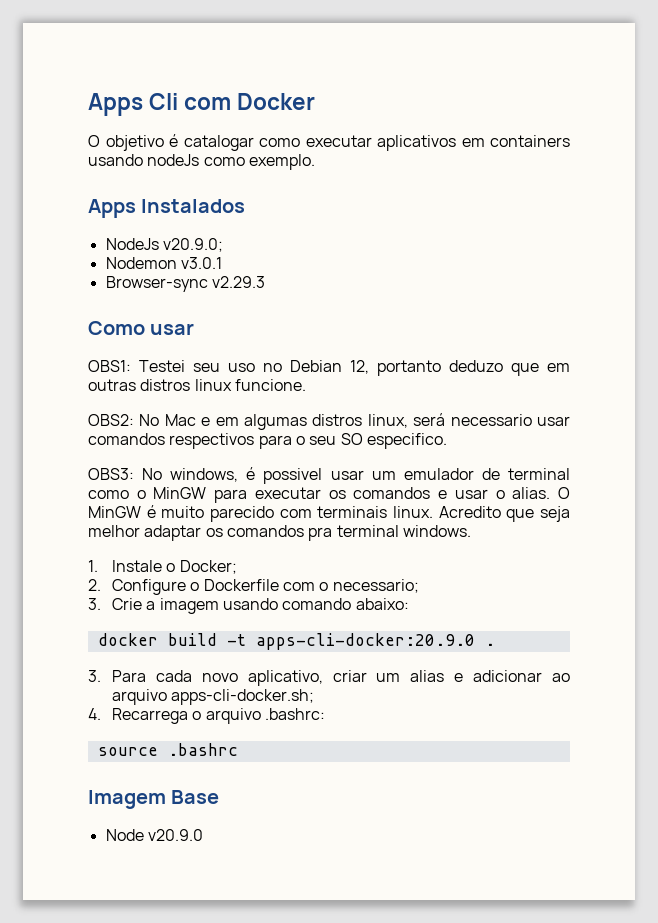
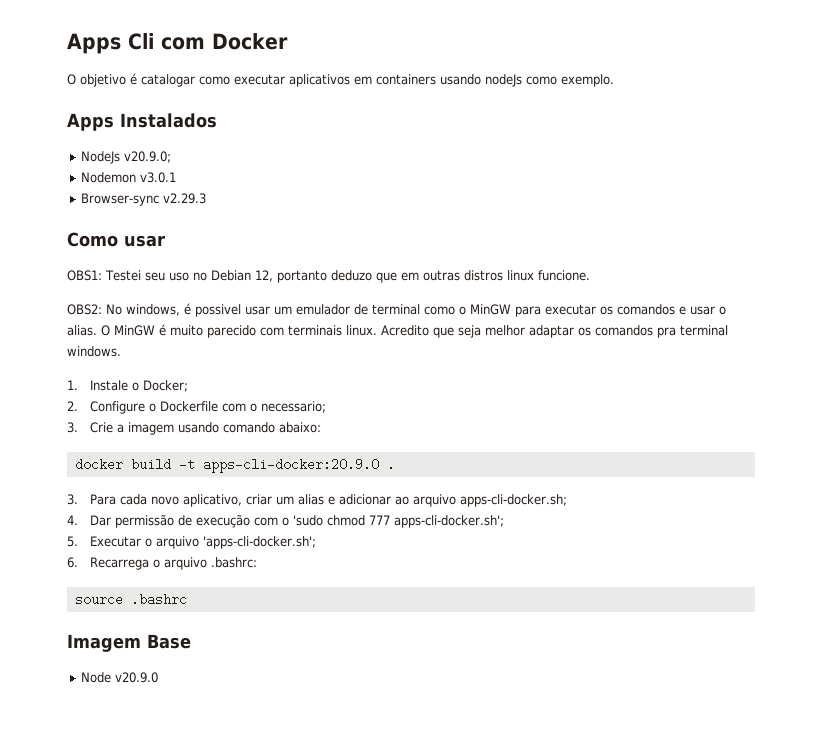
- OBS2: No Mac e em algumas distros linux, será necessario usar comandos respectivos para o seu SO especifico.
- OBS3: No windows, é possivel usar um emulador de terminal como o MinGW para executar os comandos e usar o alias.
+ OBS2: No windows, é possivel usar um emulador de terminal como o MinGW para executar os comandos e usar o alias.
- 4. Recarrega o arquivo .bashrc:
+ 4. Dar permissão de execução com o 'sudo chmod 777 apps-cli-docker.sh';
+ 5. Executar o arquivo 'apps-cli-docker.sh';
+ 6. Recarrega o arquivo .bashrc:

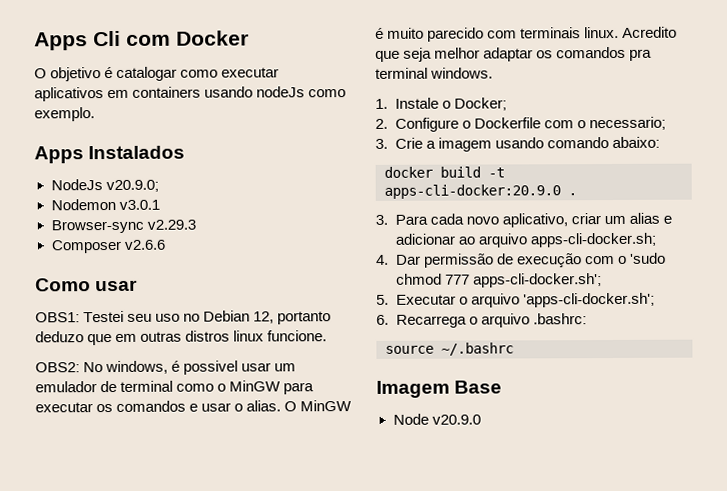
+ Composer v2.6.6
- source .bashrc
+ source ~/.bashrc

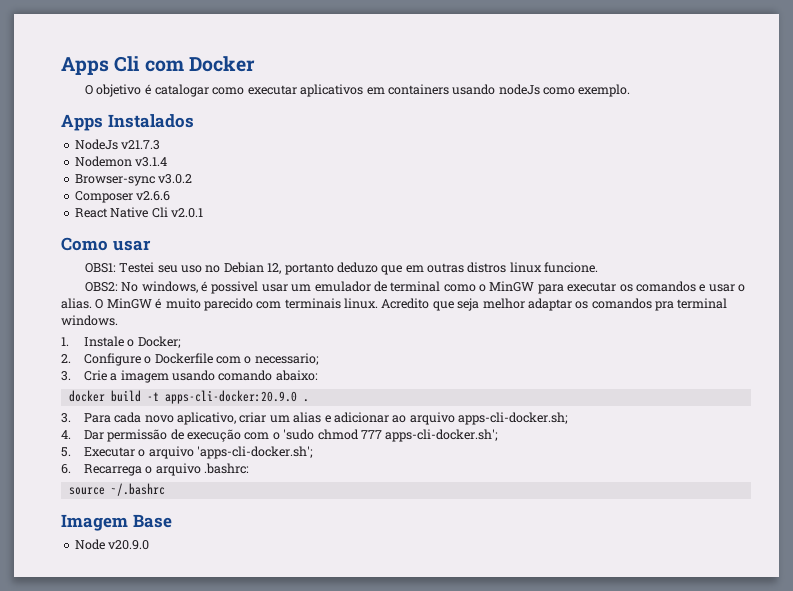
- NodeJs v20.9.0;
+ NodeJs v21.7.3
- Nodemon v3.0.1
+ Nodemon v3.1.4
- Browser-sync v2.29.3
+ Browser-sync v3.0.2
+ React Native Cli v2.0.1

